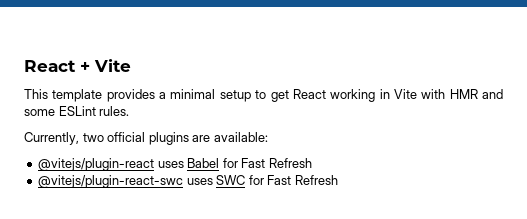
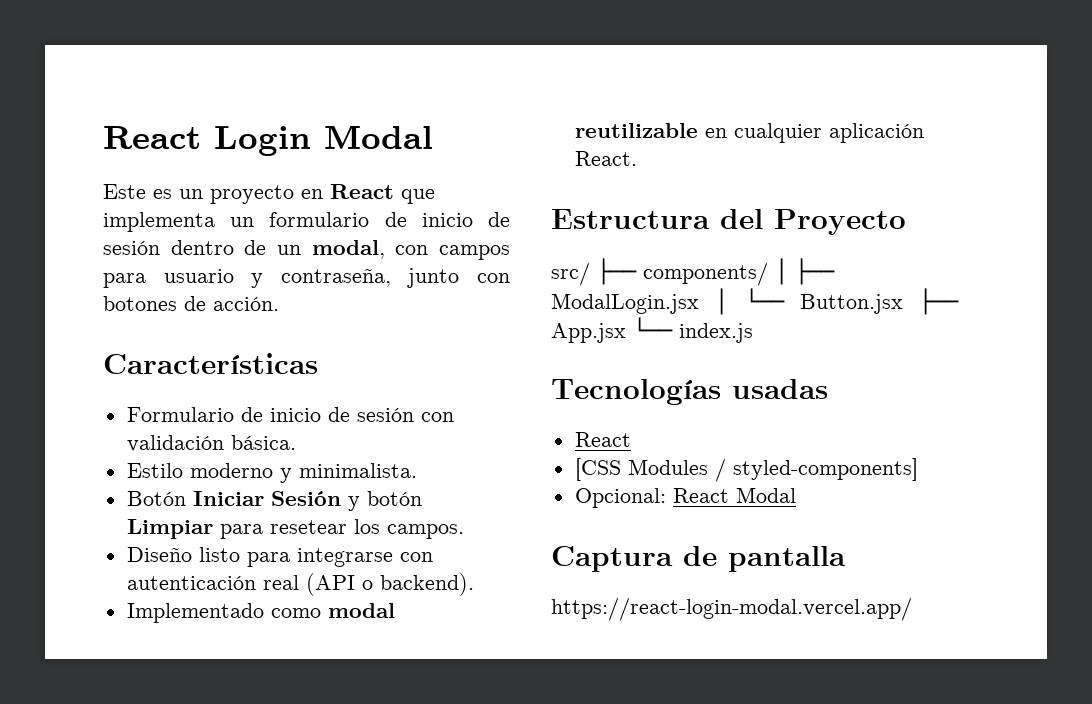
- React + Vite
- This template provides a minimal setup to get React working in Vite with HMR and some ESLint rules.
- Currently, two official plugins are available:
- @vitejs/plugin-react uses Babel for Fast Refresh
- @vitejs/plugin-react-swc uses SWC for Fast Refresh
+ React Login Modal
+ Este es un proyecto en React que implementa un formulario de inicio de sesión dentro de un modal, con campos para usuario y contraseña, junto con botones de acción.
+ Características
+ Formulario de inicio de sesión con validación básica.
+ Estilo moderno y minimalista.
+ Botón Iniciar Sesión y botón Limpiar para resetear los campos.
+ Diseño listo para integrarse con autenticación real (API o backend).
+ Implementado como modal reutilizable en cualquier aplicación React.
+ Estructura del Proyecto
+ src/ ├── components/ │ ├── ModalLogin.jsx │ └── Button.jsx ├── App.jsx └── index.js
+ Tecnologías usadas
+ React
+ [CSS Modules / styled-components]
+ Opcional: React Modal
+ Captura de pantalla
+ https://react-login-modal.vercel.app/

